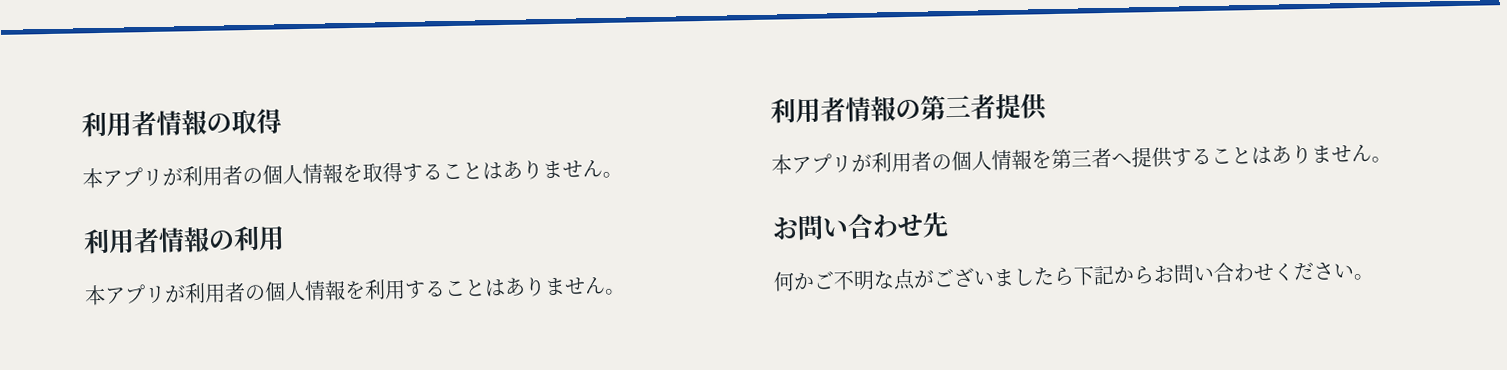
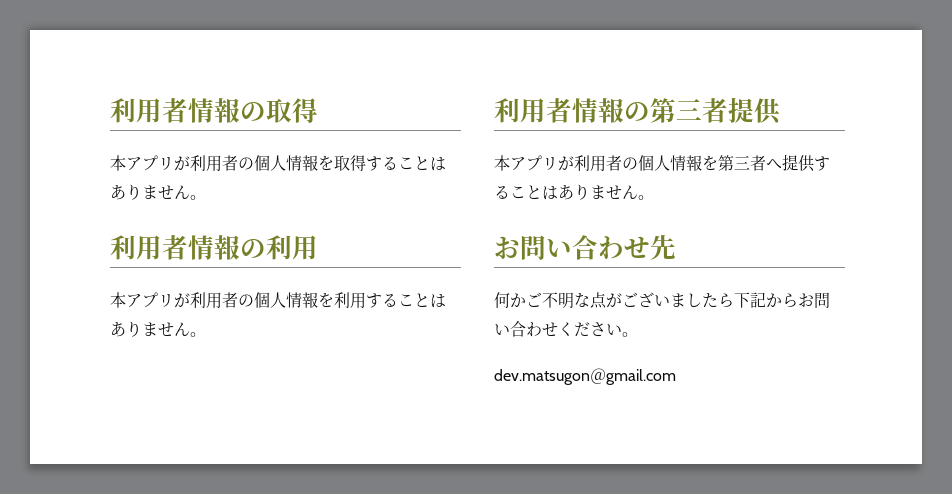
+ dev.matsugon＠gmail.com

